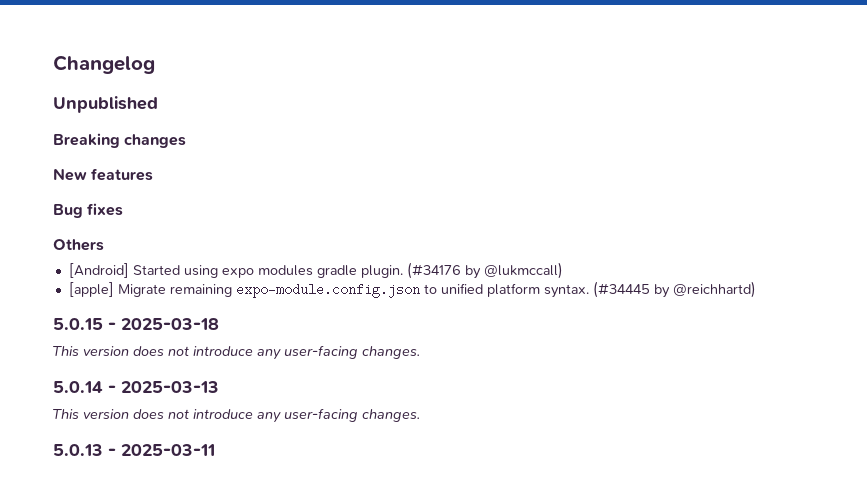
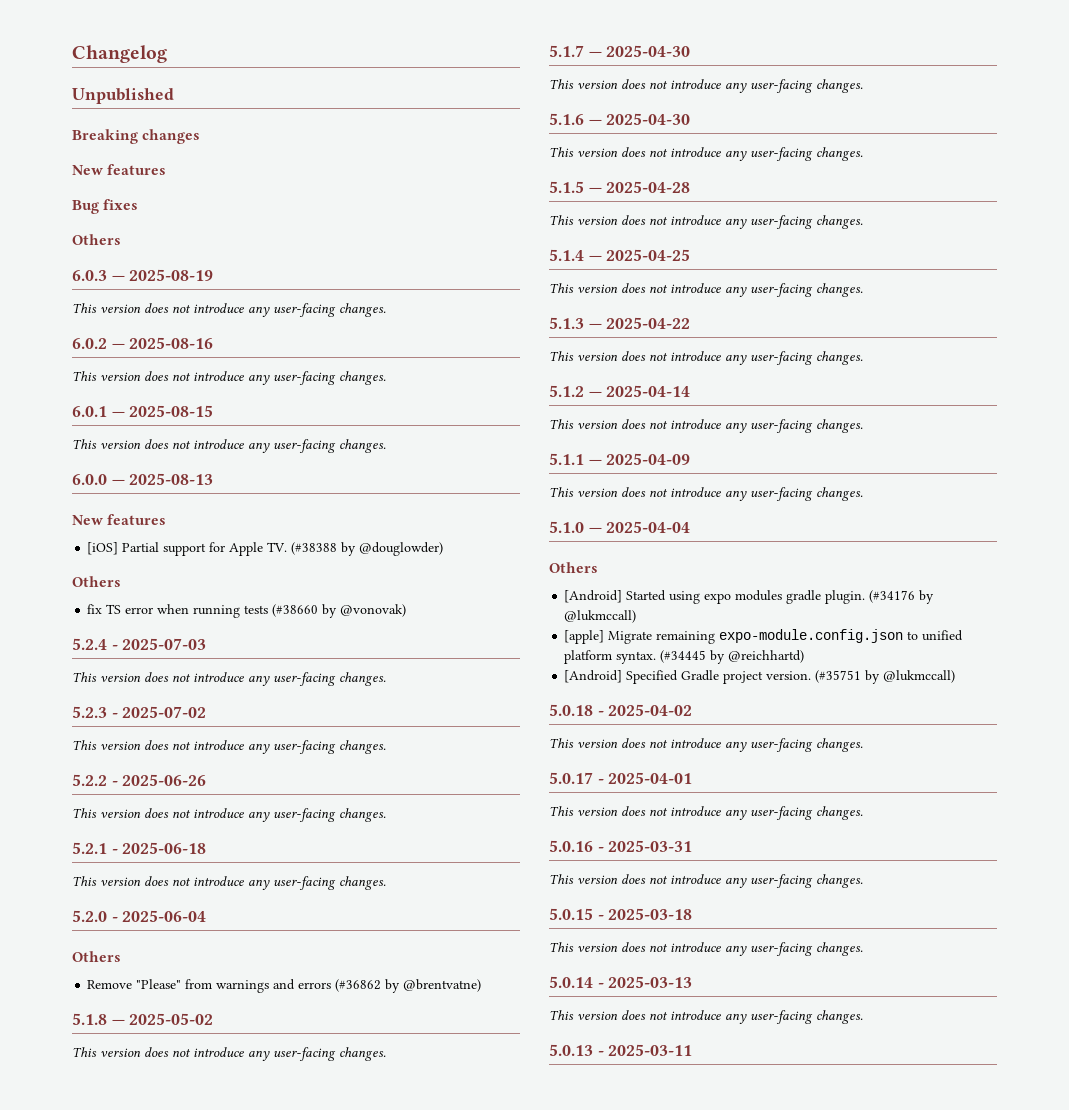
+ 6.0.3 — 2025-08-19
+ This version does not introduce any user-facing changes.
+ 6.0.2 — 2025-08-16
+ This version does not introduce any user-facing changes.
+ 6.0.1 — 2025-08-15
+ This version does not introduce any user-facing changes.
+ 6.0.0 — 2025-08-13
+ New features
+ [iOS] Partial support for Apple TV. (#38388 by @douglowder)
+ Others
+ fix TS error when running tests (#38660 by @vonovak)
+ 5.2.4 - 2025-07-03
+ This version does not introduce any user-facing changes.
+ 5.2.3 - 2025-07-02
+ This version does not introduce any user-facing changes.
+ 5.2.2 - 2025-06-26
+ This version does not introduce any user-facing changes.
+ 5.2.1 - 2025-06-18
+ This version does not introduce any user-facing changes.
+ 5.2.0 - 2025-06-04
+ Others
+ Remove "Please" from warnings and errors (#36862 by @brentvatne)
+ 5.1.8 — 2025-05-02
+ This version does not introduce any user-facing changes.
+ 5.1.7 — 2025-04-30
+ This version does not introduce any user-facing changes.
+ 5.1.6 — 2025-04-30
+ This version does not introduce any user-facing changes.
+ 5.1.5 — 2025-04-28
+ This version does not introduce any user-facing changes.
+ 5.1.4 — 2025-04-25
+ This version does not introduce any user-facing changes.
+ 5.1.3 — 2025-04-22
+ This version does not introduce any user-facing changes.
+ 5.1.2 — 2025-04-14
+ This version does not introduce any user-facing changes.
+ 5.1.1 — 2025-04-09
+ This version does not introduce any user-facing changes.
+ 5.1.0 — 2025-04-04
+ Others
+ [Android] Specified Gradle project version. (#35751 by @lukmccall)
+ 5.0.18 - 2025-04-02
+ This version does not introduce any user-facing changes.
+ 5.0.17 - 2025-04-01
+ This version does not introduce any user-facing changes.
+ 5.0.16 - 2025-03-31
+ This version does not introduce any user-facing changes.

